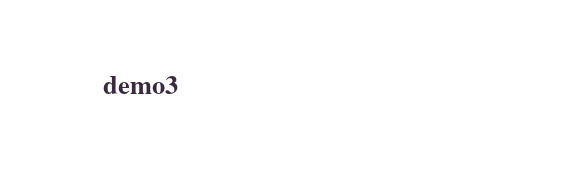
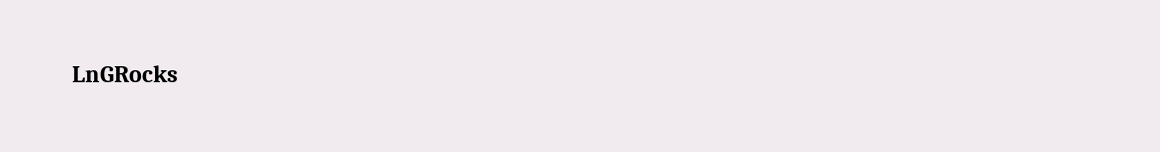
- demo3
+ LnGRocks

